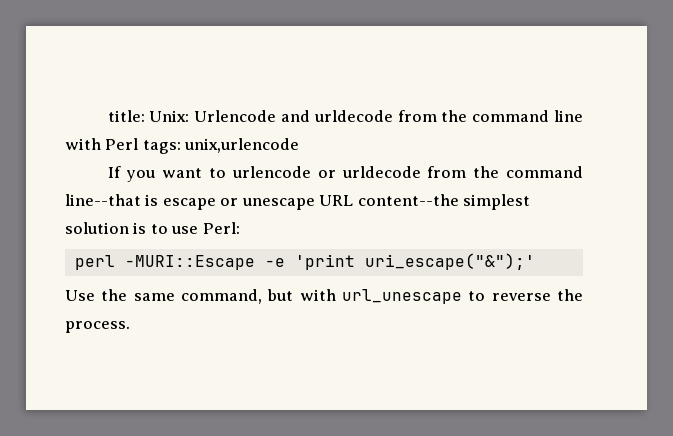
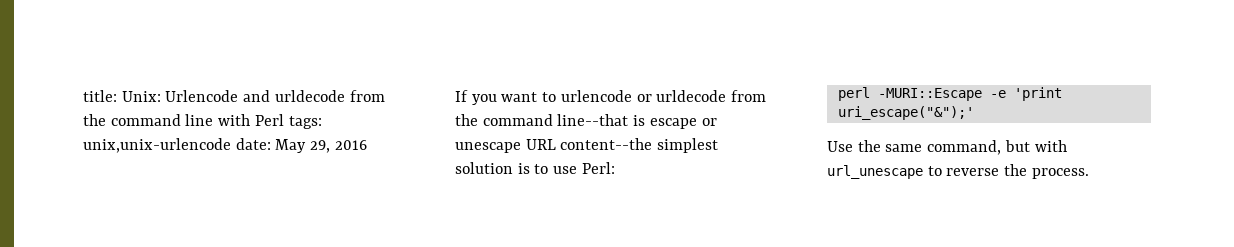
- title: Unix: Urlencode and urldecode from the command line with Perl tags: unix,urlencode
+ title: Unix: Urlencode and urldecode from the command line with Perl tags: unix,unix-urlencode date: May 29, 2016

